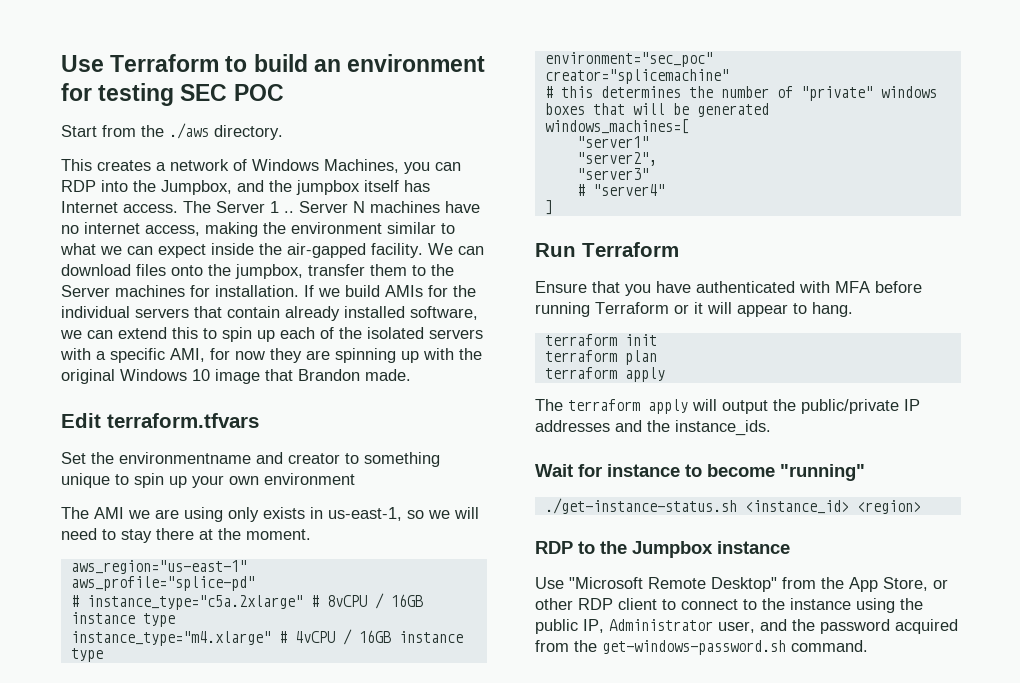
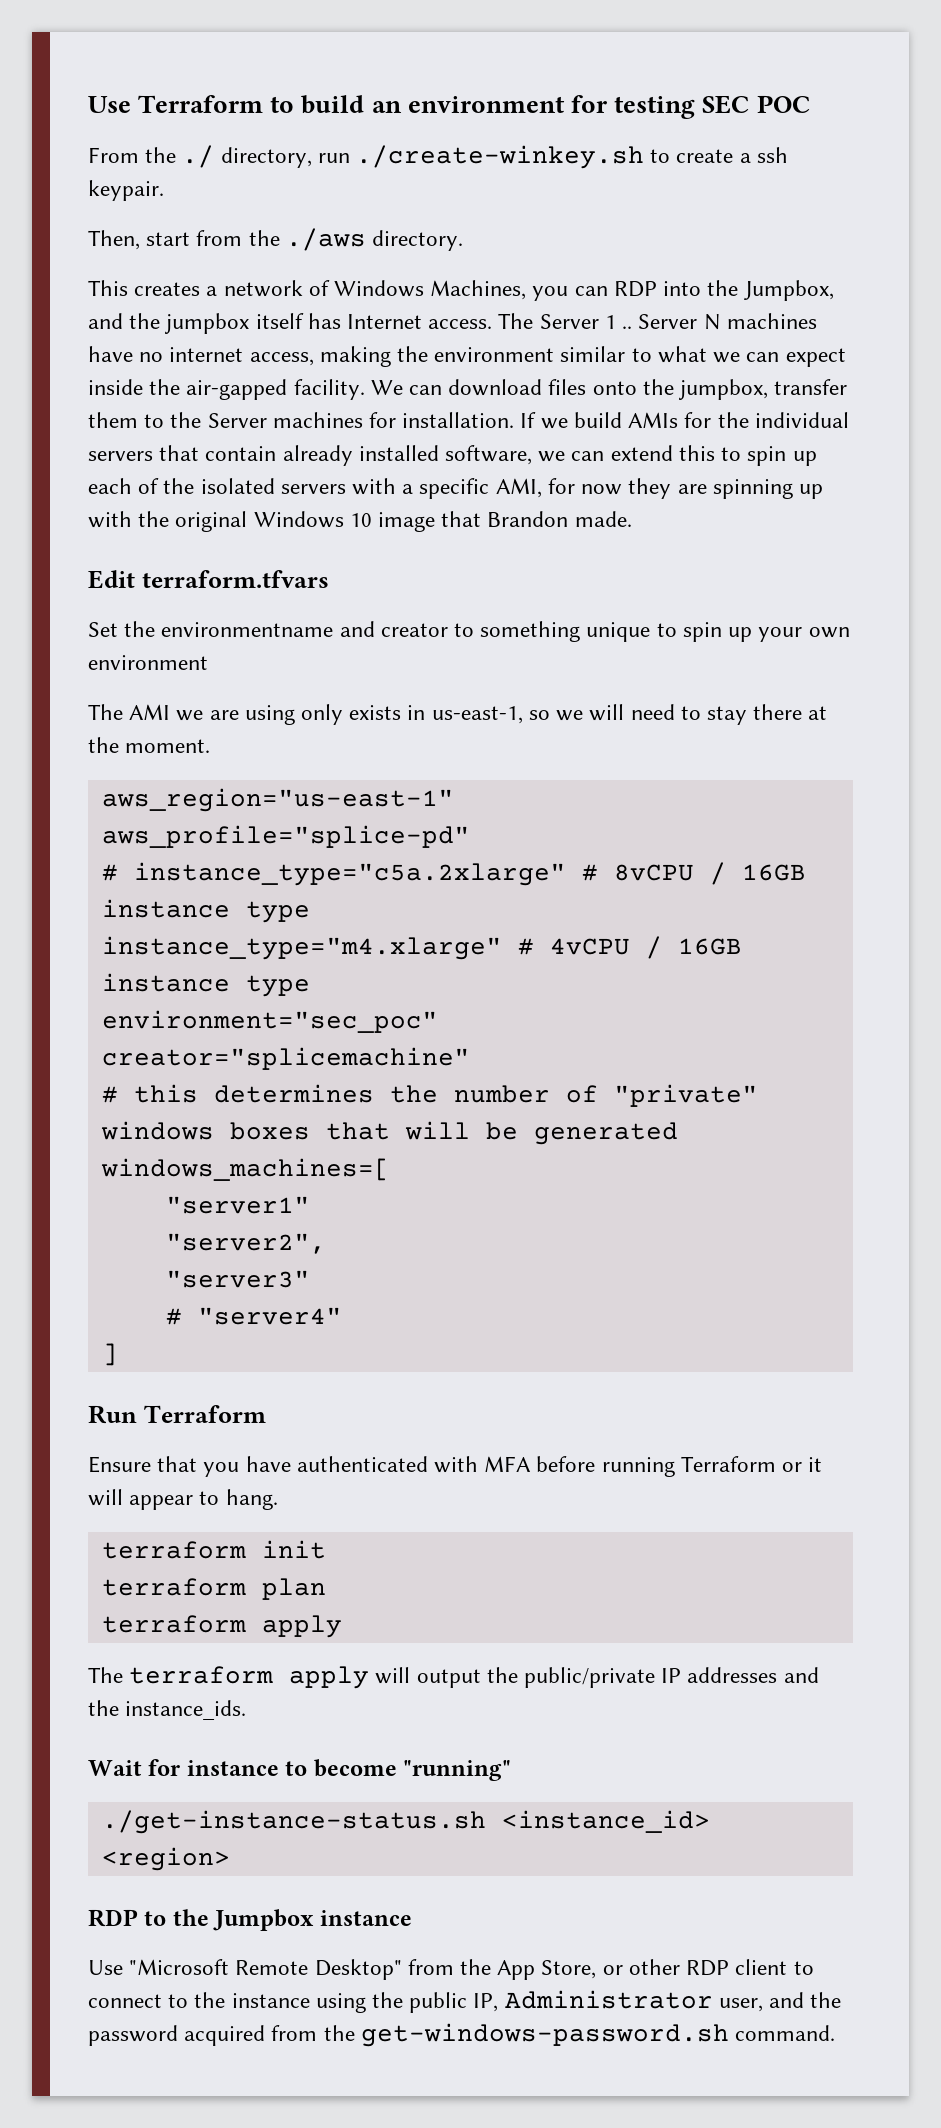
- Start from the ./aws directory.
+ From the ./ directory, run ./create-winkey.sh to create a ssh keypair.
+ Then, start from the ./aws directory.

